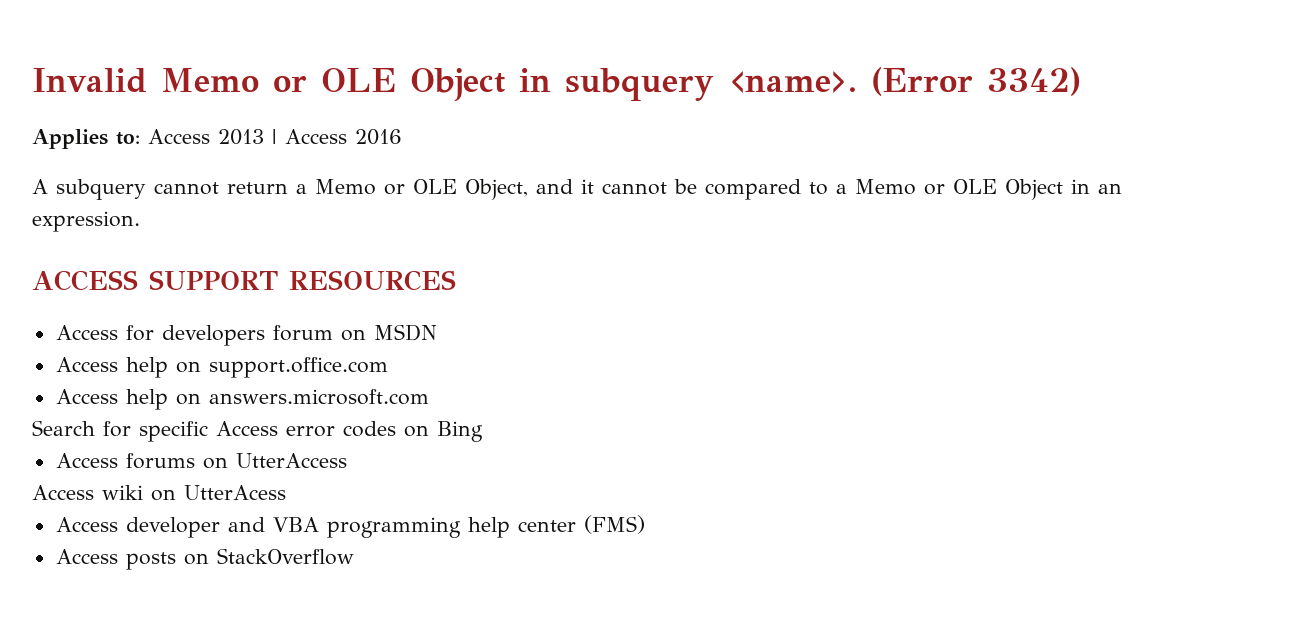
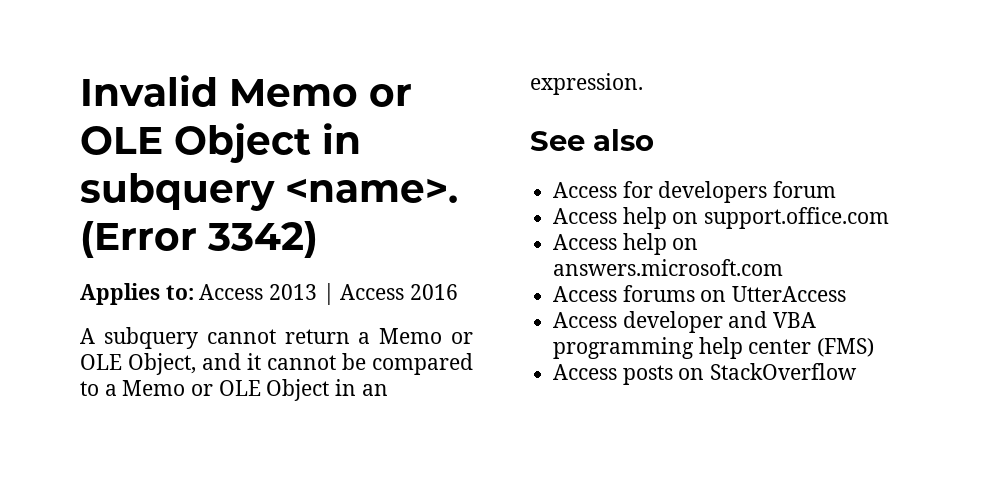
- ACCESS SUPPORT RESOURCES
+ See also
- Access for developers forum on MSDN
+ Access for developers forum
- Search for specific Access error codes on Bing
- Access wiki on UtterAcess

